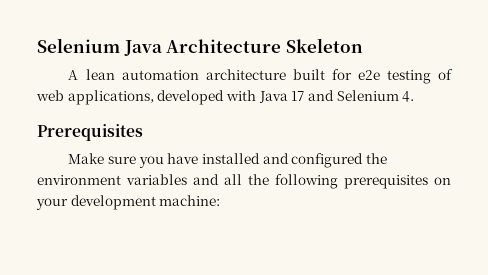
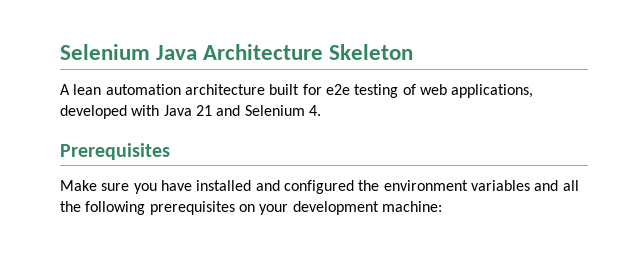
- A lean automation architecture built for e2e testing of web applications, developed with Java 17 and Selenium 4.
+ A lean automation architecture built for e2e testing of web applications, developed with Java 21 and Selenium 4.

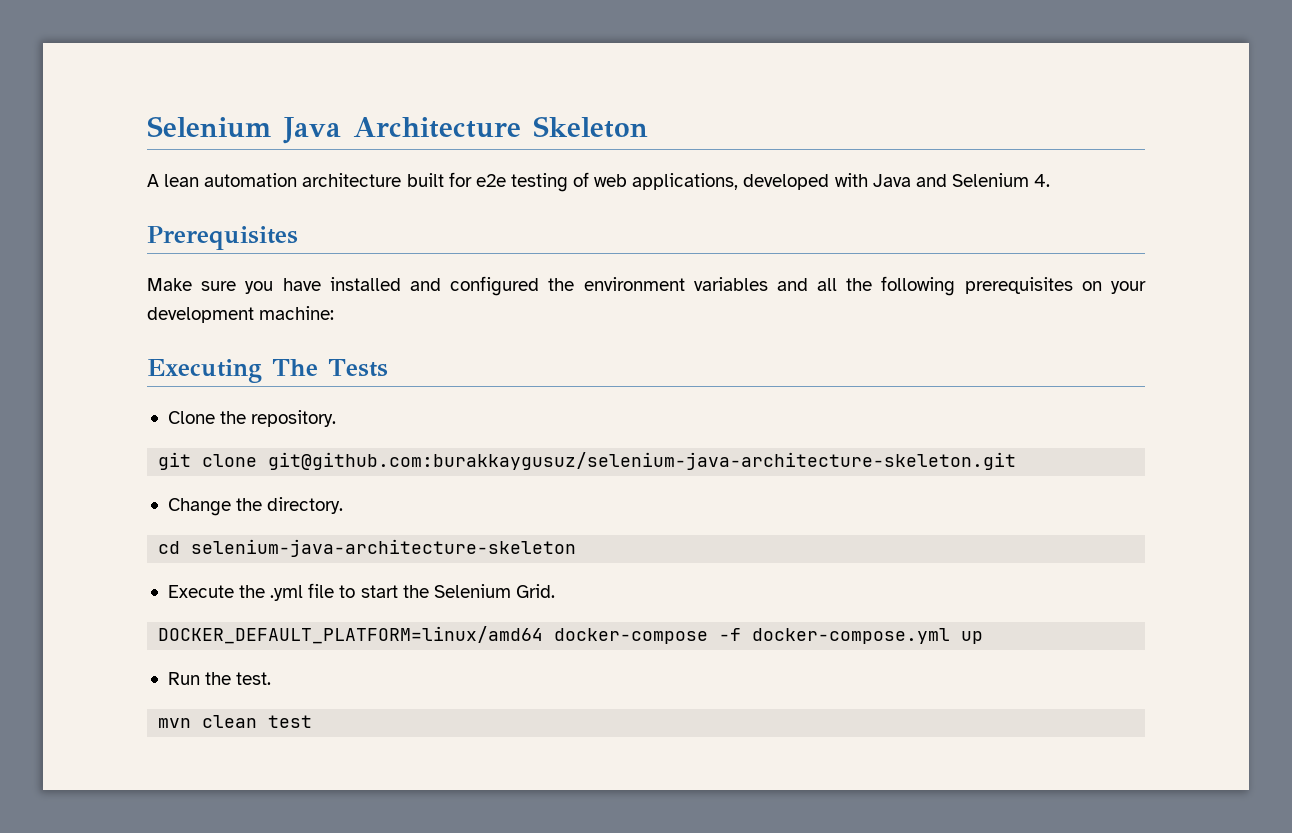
- A lean automation architecture built for e2e testing of web applications, developed with Java 21 and Selenium 4.
+ A lean automation architecture built for e2e testing of web applications, developed with Java and Selenium 4.
+ Executing The Tests
+ Clone the repository.
+ git clone git@github.com:burakkaygusuz/selenium-java-architecture-skeleton.git
+ Change the directory.
+ cd selenium-java-architecture-skeleton
+ Execute the .yml file to start the Selenium Grid.
+ DOCKER_DEFAULT_PLATFORM=linux/amd64 docker-compose -f docker-compose.yml up
+ Run the test.
+ mvn clean test

